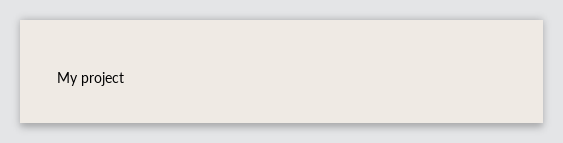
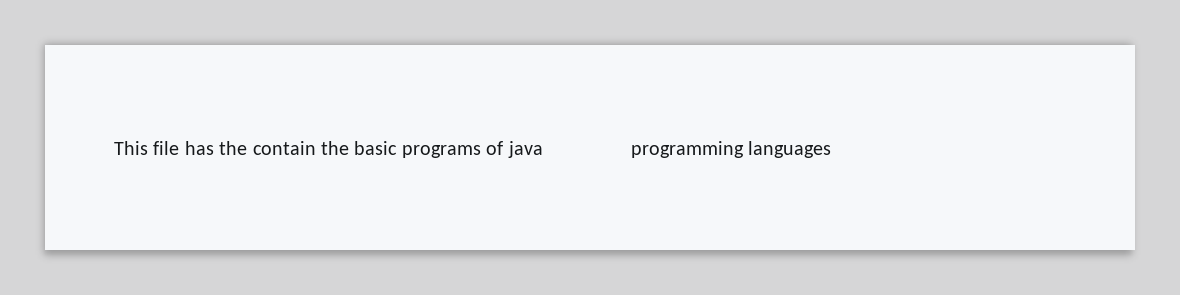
- My project
+ This file has the contain the basic programs of java programming languages

